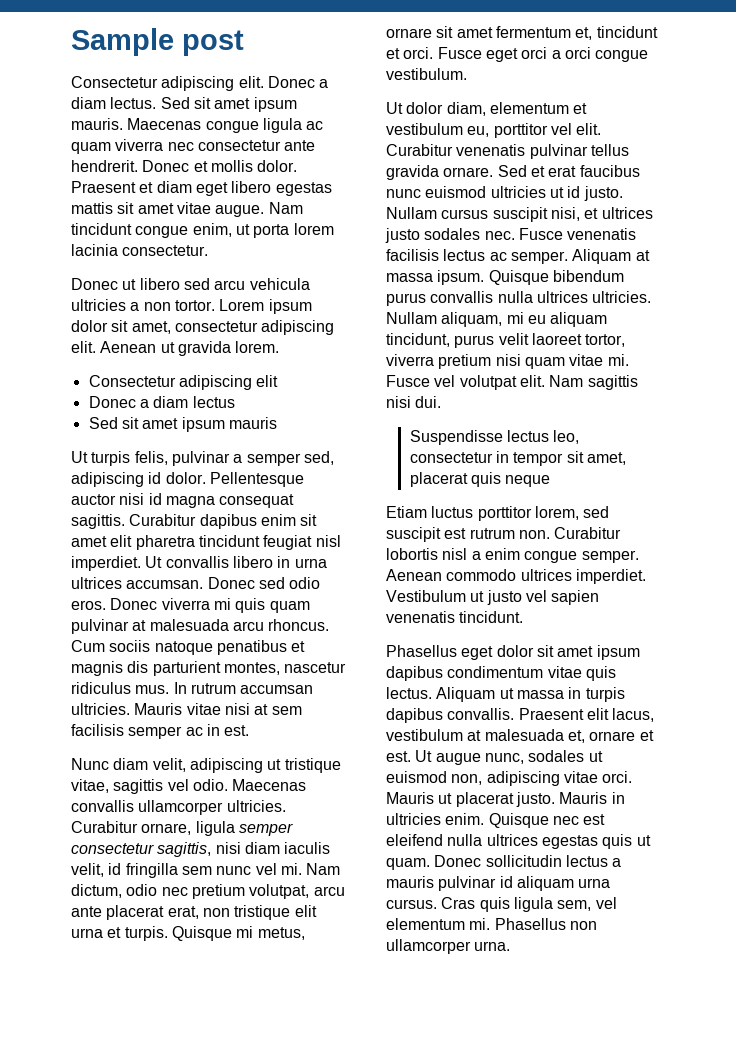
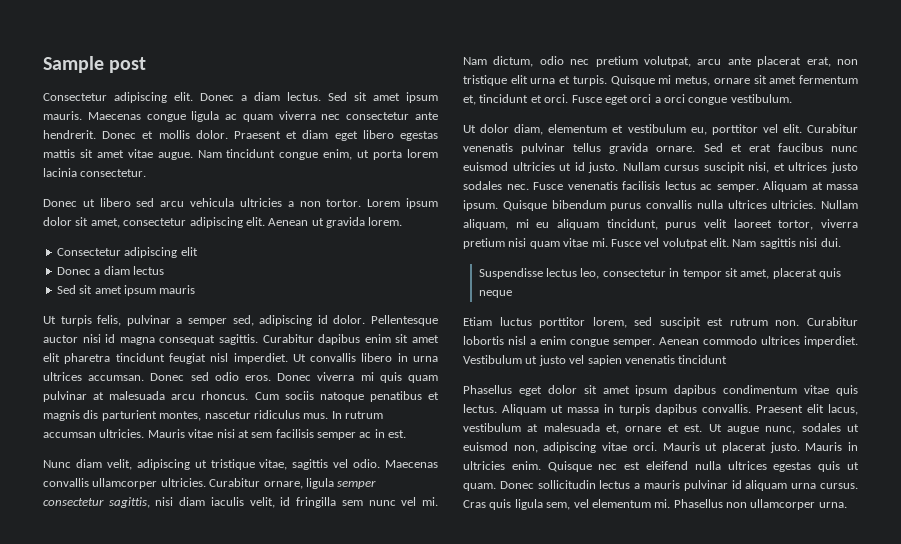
- Vestibulum ut justo vel sapien venenatis tincidunt.
+ Vestibulum ut justo vel sapien venenatis tincidunt

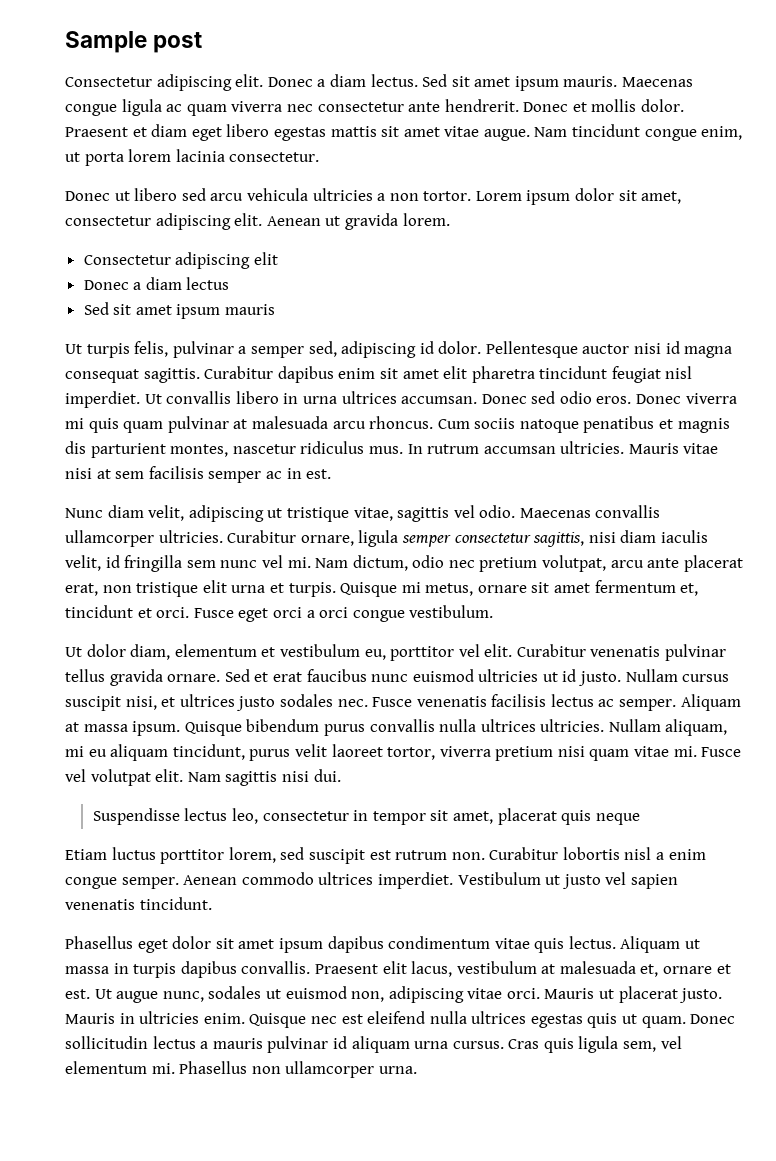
- Vestibulum ut justo vel sapien venenatis tincidunt
+ Vestibulum ut justo vel sapien venenatis tincidunt.

